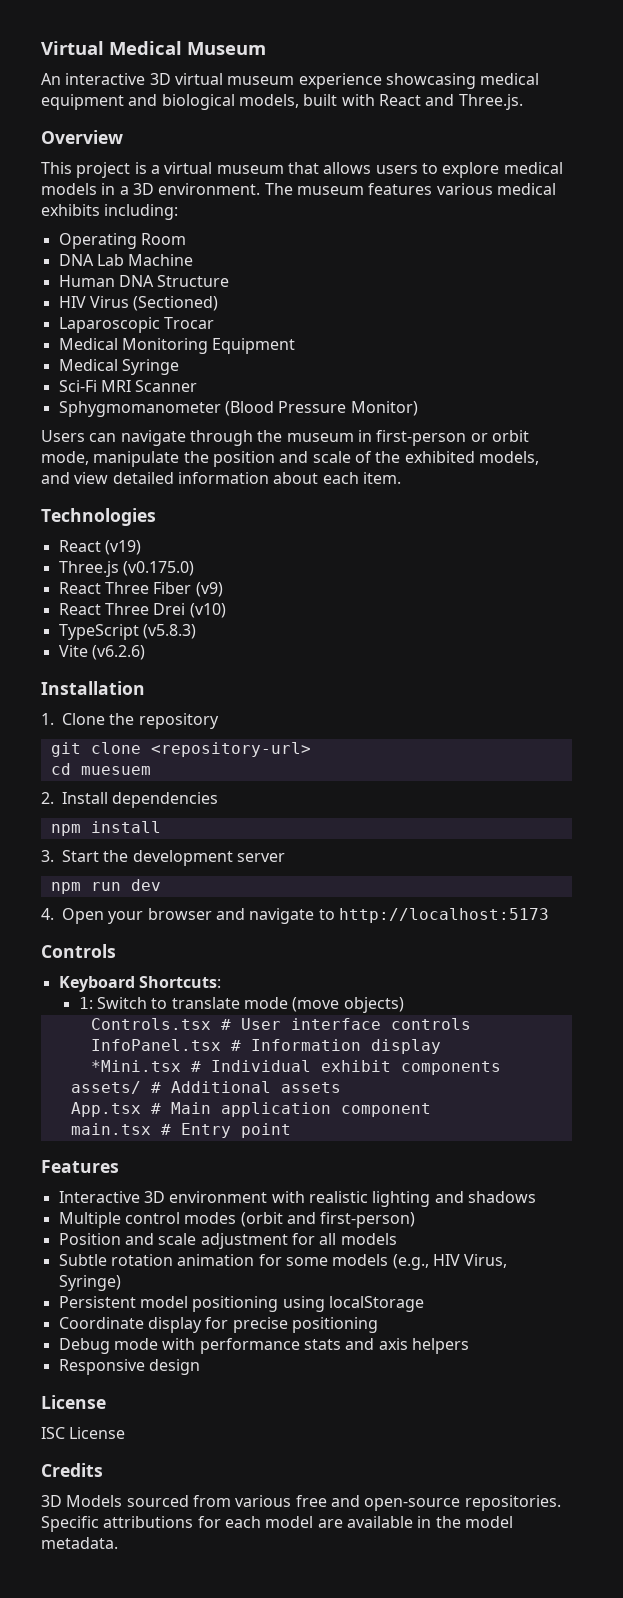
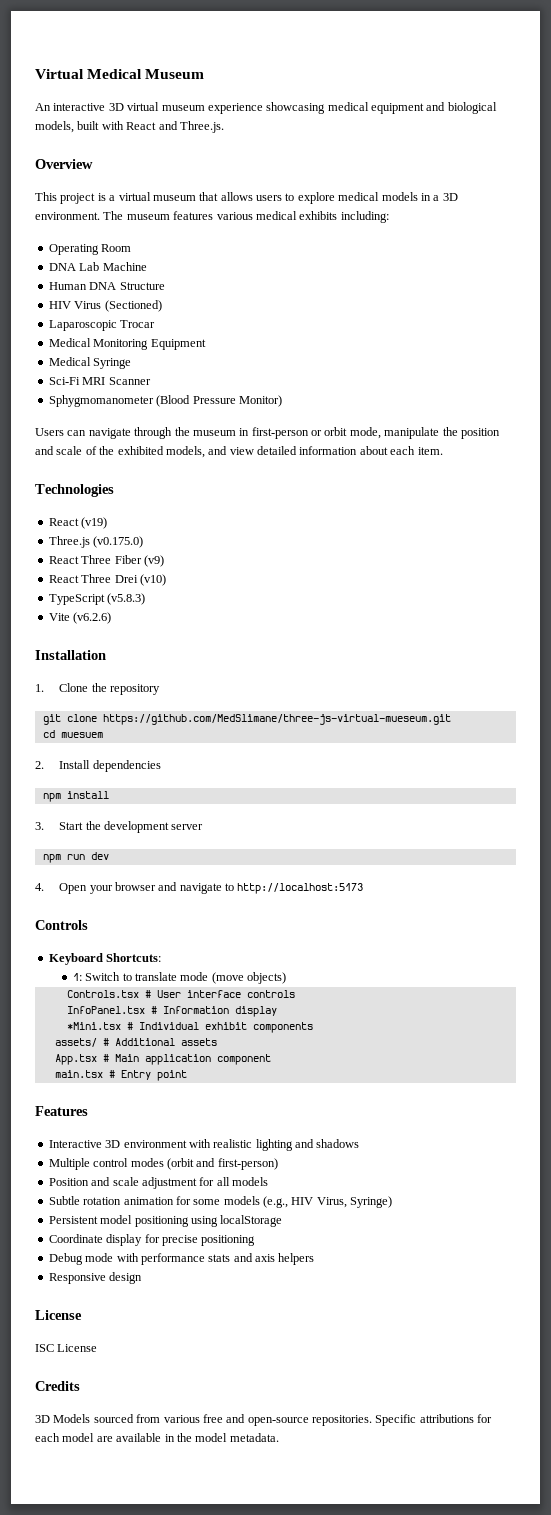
- git clone <repository-url>
+ git clone https://github.com/MedSlimane/three-js-virtual-mueseum.git

